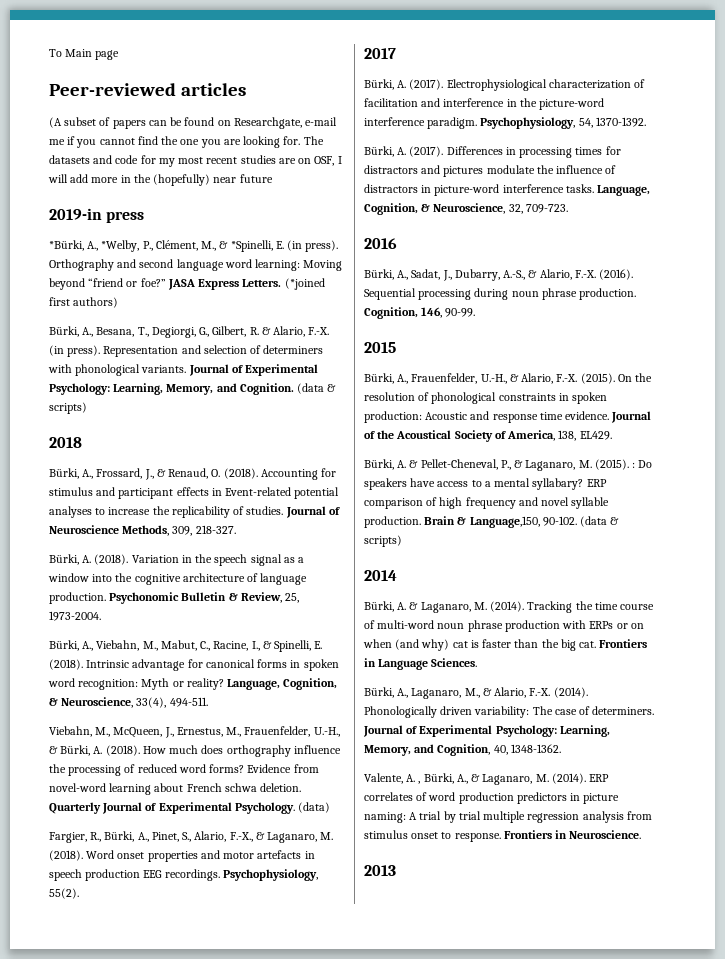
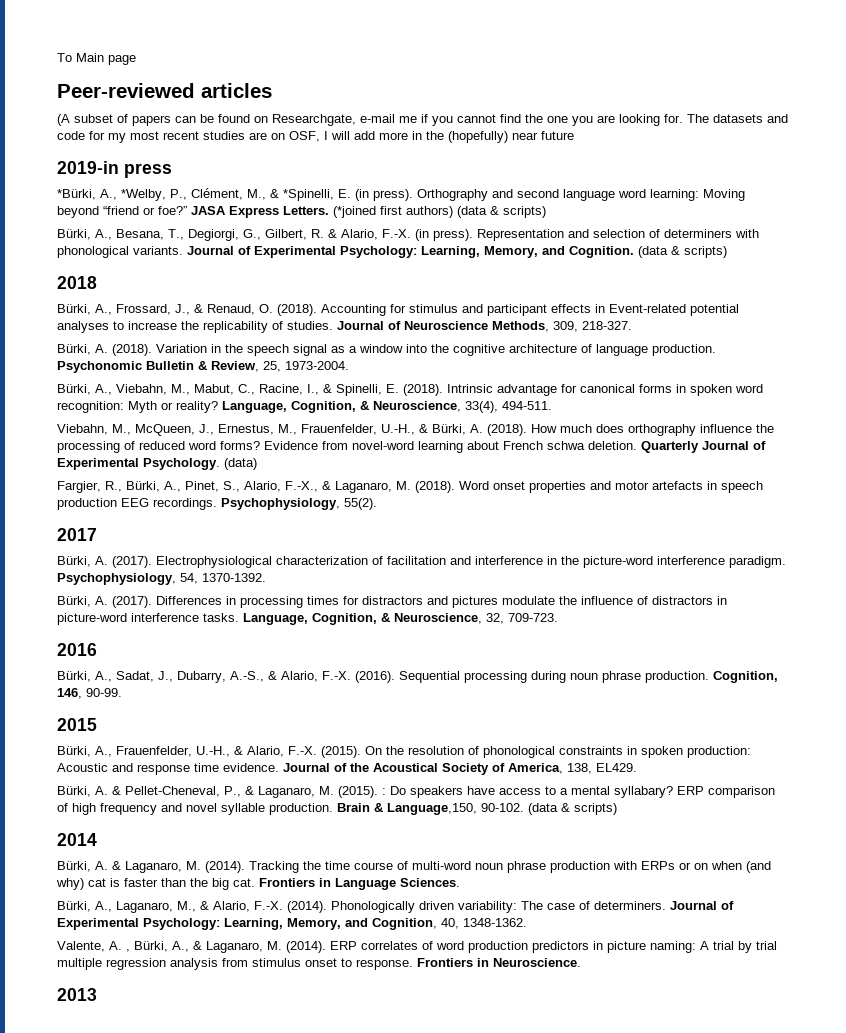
- (*joined first authors)
+ (*joined first authors) (data & scripts)

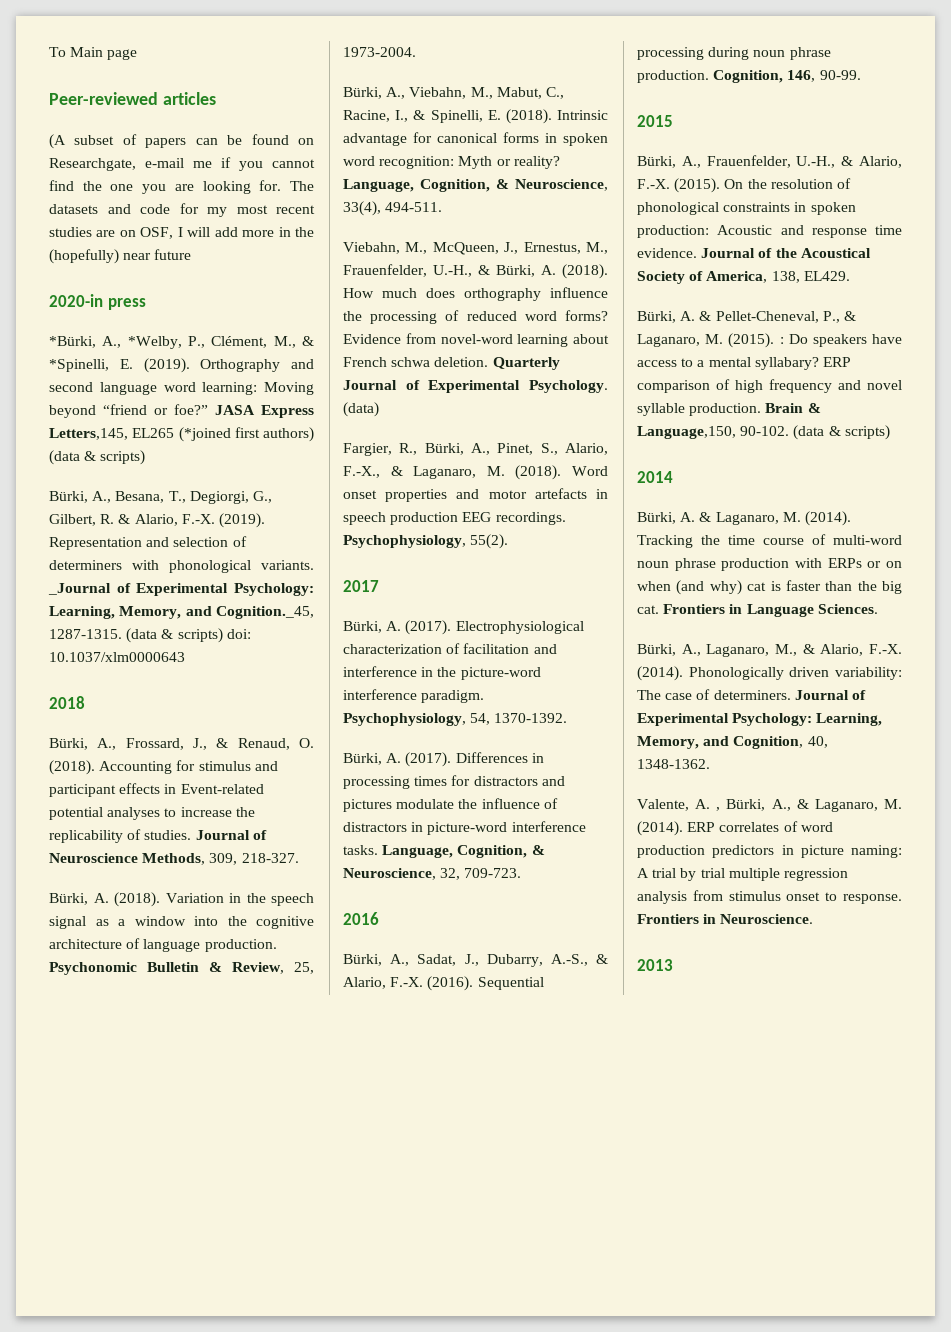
- 2019-in press
+ 2020-in press
- *Bürki, A., *Welby, P., Clément, M., & *Spinelli, E. (in press).
+ *Bürki, A., *Welby, P., Clément, M., & *Spinelli, E. (2019).
- JASA Express Letters. (*joined first authors) (data & scripts)
+ JASA Express Letters,145, EL265 (*joined first authors) (data & scripts)
- Bürki, A., Besana, T., Degiorgi, G., Gilbert, R. & Alario, F.-X. (in press).
+ Bürki, A., Besana, T., Degiorgi, G., Gilbert, R. & Alario, F.-X. (2019).
- Journal of Experimental Psychology: Learning, Memory, and Cognition. (data & scripts)
+ _Journal of Experimental Psychology: Learning, Memory, and Cognition._45, 1287-1315. (data & scripts) doi: 10.1037/xlm0000643

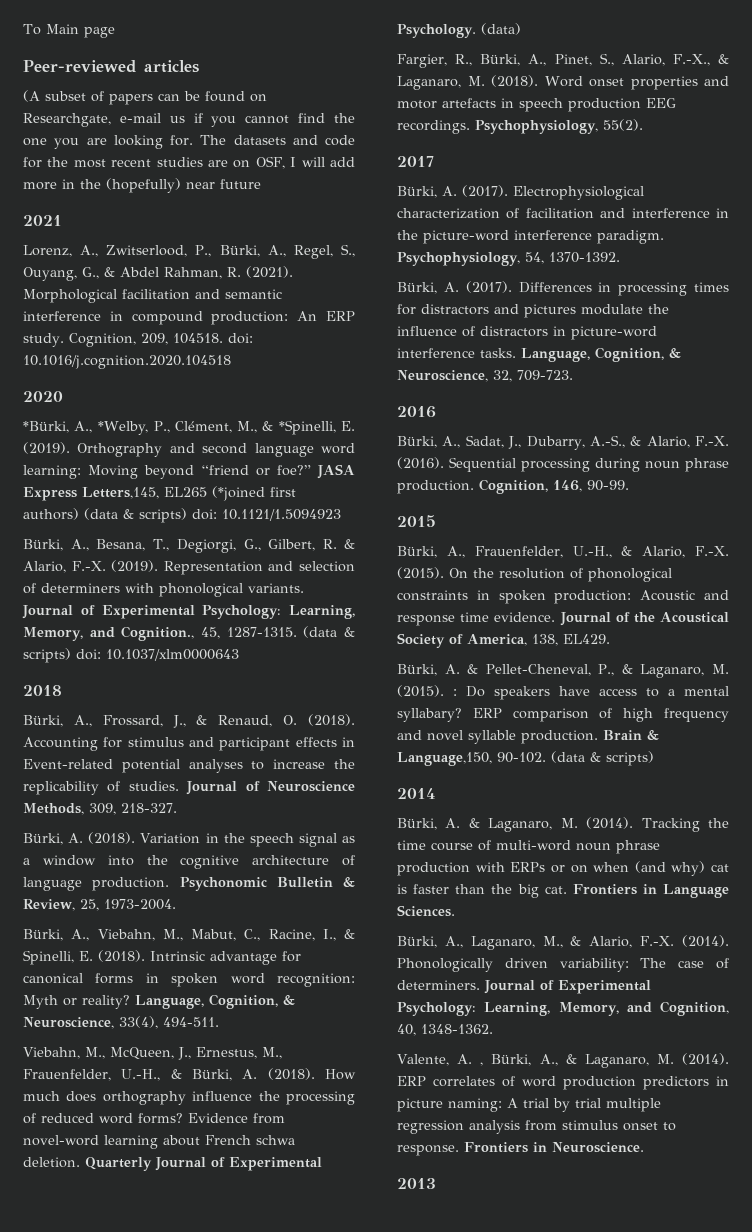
- (A subset of papers can be found on Researchgate, e-mail me if you cannot find the one you are looking for.
+ (A subset of papers can be found on Researchgate, e-mail us if you cannot find the one you are looking for.
- The datasets and code for my most recent studies are on OSF, I will add more in the (hopefully) near future
+ The datasets and code for the most recent studies are on OSF, I will add more in the (hopefully) near future
- 2020-in press
+ 2021
+ Lorenz, A., Zwitserlood, P., Bürki, A., Regel, S., Ouyang, G., & Abdel Rahman, R. (2021). Morphological facilitation and semantic interference in compound production: An ERP study. Cognition, 209, 104518. doi: 10.1016/j.cognition.2020.104518
+ 2020
- JASA Express Letters,145, EL265 (*joined first authors) (data & scripts)
+ JASA Express Letters,145, EL265 (*joined first authors) (data & scripts) doi: 10.1121/1.5094923
- _Journal of Experimental Psychology: Learning, Memory, and Cognition._45, 1287-1315.
+ Journal of Experimental Psychology: Learning, Memory, and Cognition., 45, 1287-1315.

